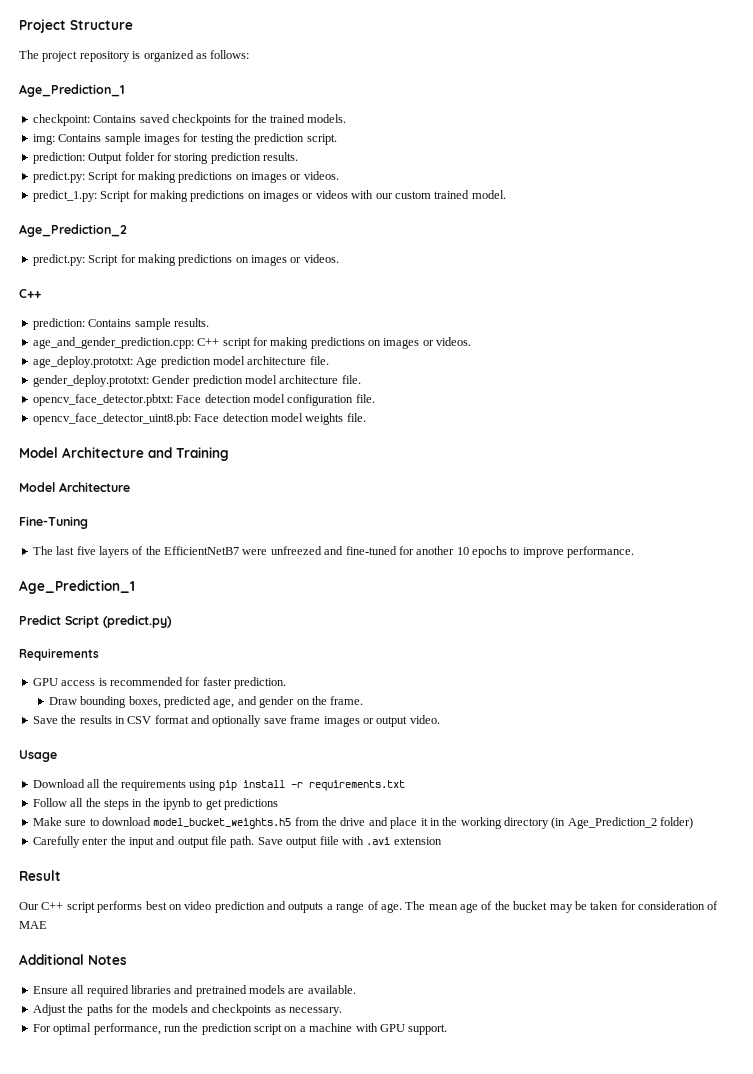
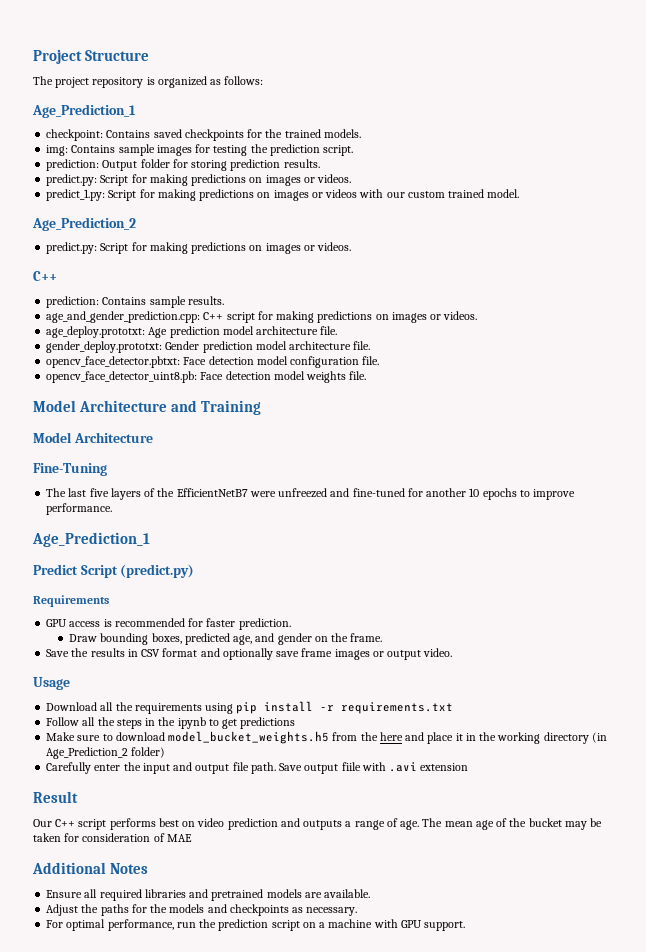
- Make sure to download model_bucket_weights.h5 from the drive and place it in the working directory (in Age_Prediction_2 folder)
+ Make sure to download model_bucket_weights.h5 from the here and place it in the working directory (in Age_Prediction_2 folder)

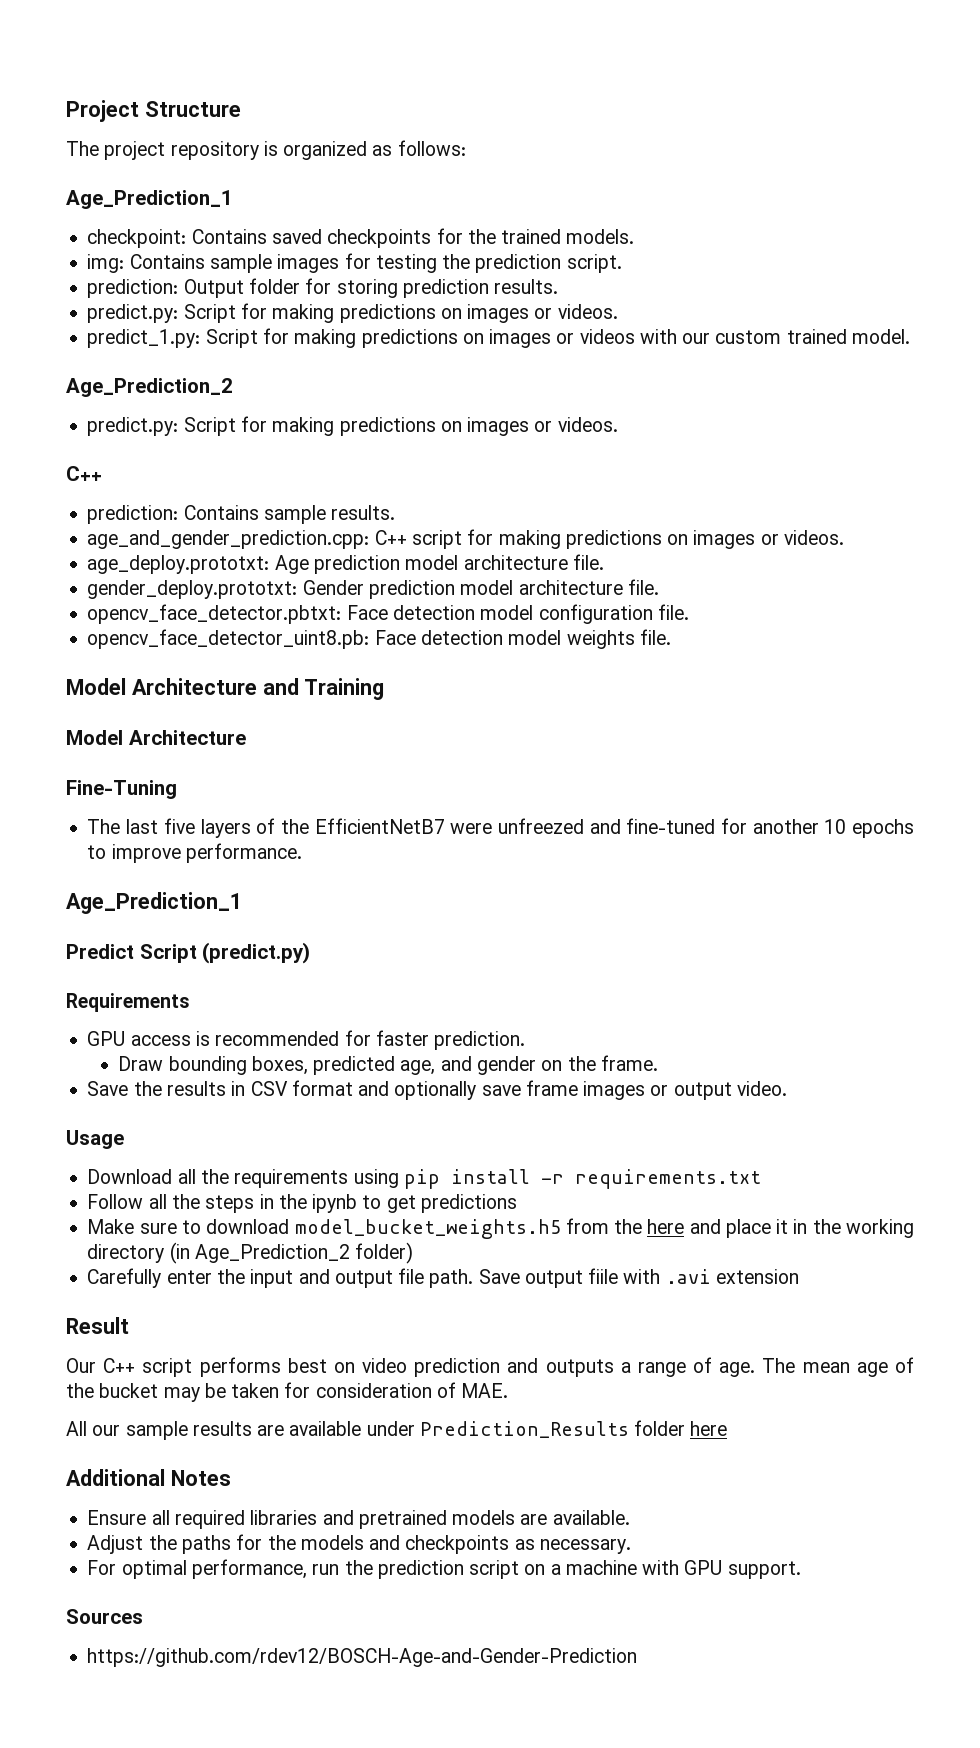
- The mean age of the bucket may be taken for consideration of MAE
+ The mean age of the bucket may be taken for consideration of MAE.
+ All our sample results are available under Prediction_Results folder here
+ Sources
+ https://github.com/rdev12/BOSCH-Age-and-Gender-Prediction

